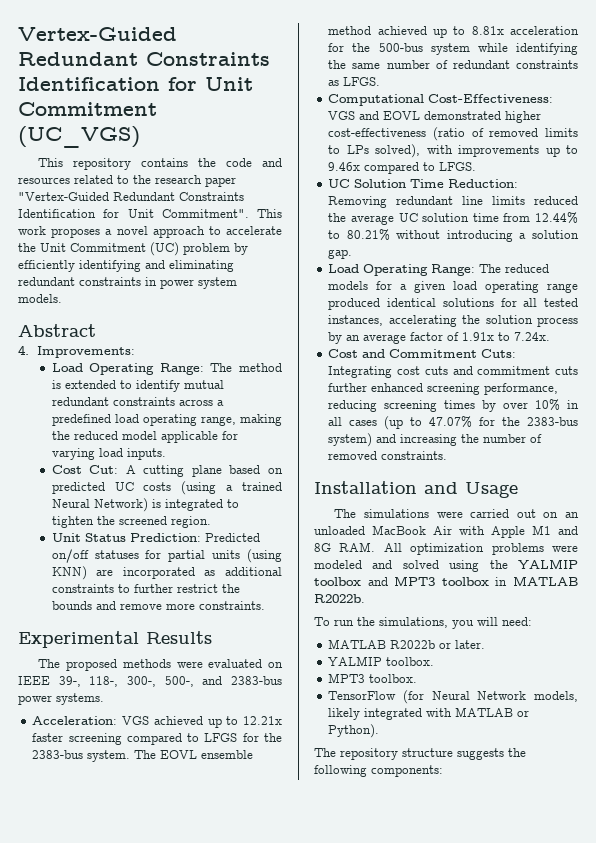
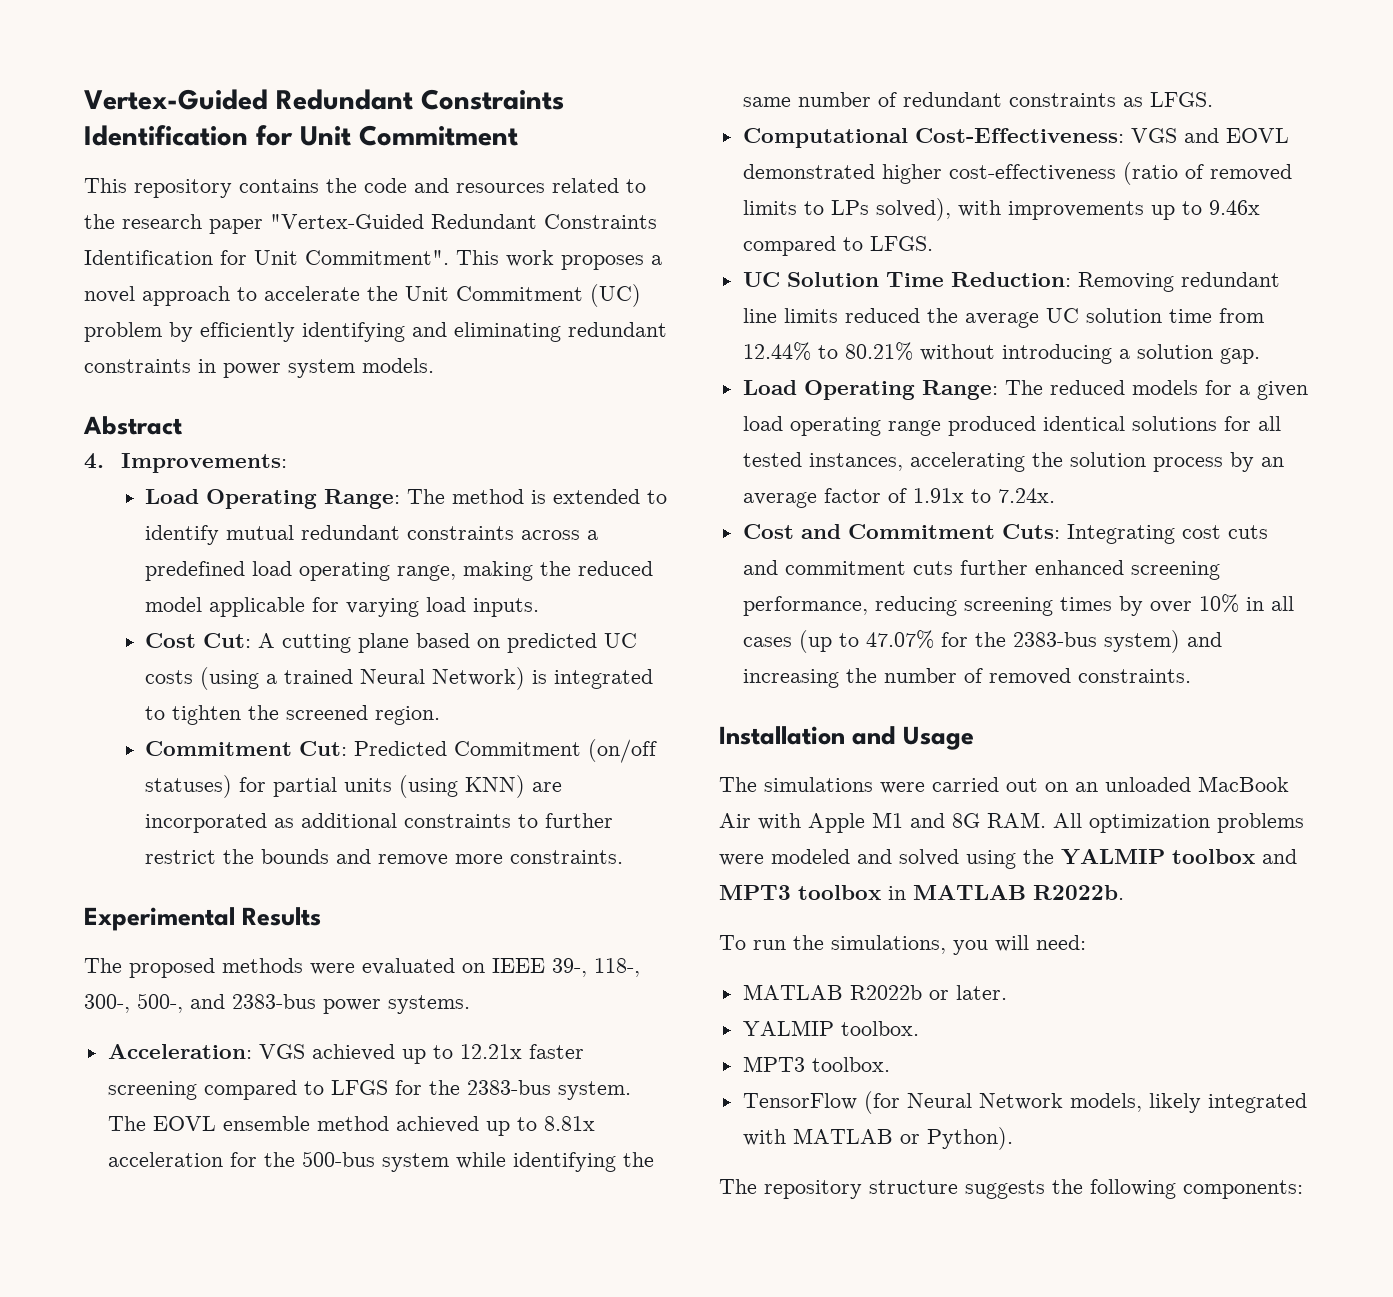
- Vertex-Guided Redundant Constraints Identification for Unit Commitment (UC_VGS)
+ Vertex-Guided Redundant Constraints Identification for Unit Commitment
- Unit Status Prediction: Predicted on/off statuses for partial units (using KNN) are incorporated as additional constraints to further restrict the bounds and remove more constraints.
+ Commitment Cut: Predicted Commitment (on/off statuses) for partial units (using KNN) are incorporated as additional constraints to further restrict the bounds and remove more constraints.

